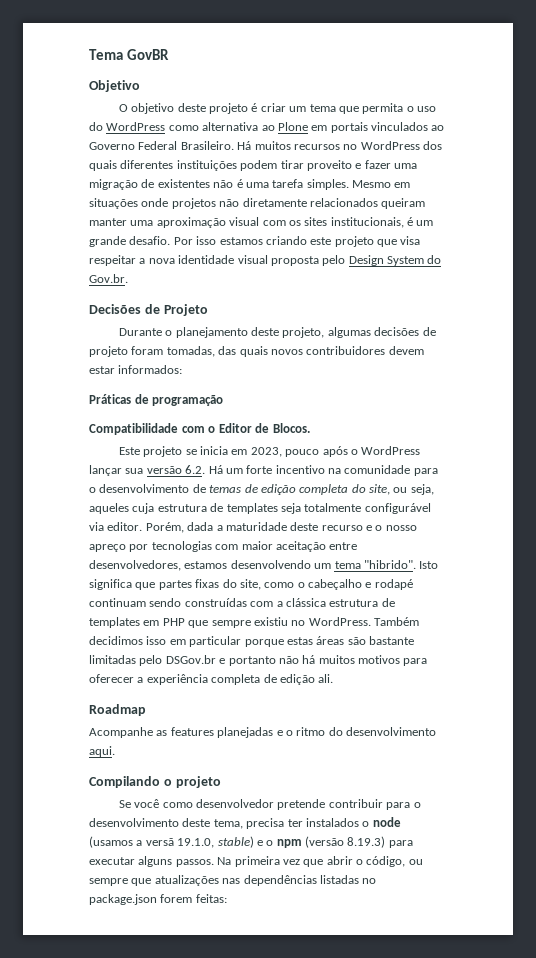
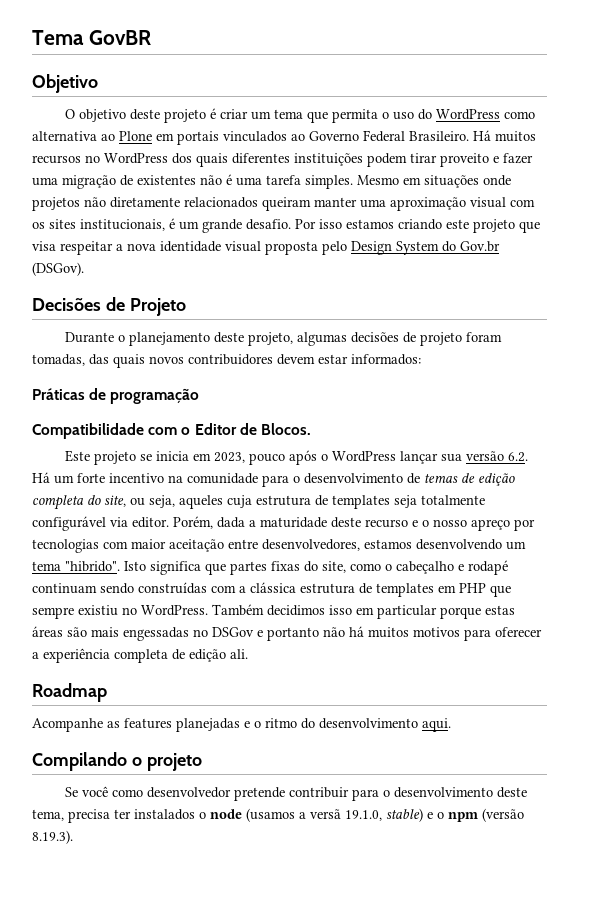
- Por isso estamos criando este projeto que visa respeitar a nova identidade visual proposta pelo Design System do Gov.br.
+ Por isso estamos criando este projeto que visa respeitar a nova identidade visual proposta pelo Design System do Gov.br (DSGov).
- Também decidimos isso em particular porque estas áreas são bastante limitadas pelo DSGov.br e portanto não há muitos motivos para oferecer a experiência completa de edição ali.
+ Também decidimos isso em particular porque estas áreas são mais engessadas no DSGov e portanto não há muitos motivos para oferecer a experiência completa de edição ali.
- Se você como desenvolvedor pretende contribuir para o desenvolvimento deste tema, precisa ter instalados o node (usamos a versã 19.1.0, stable) e o npm (versão 8.19.3) para executar alguns passos. Na primeira vez que abrir o código, ou sempre que atualizações nas dependências listadas no package.json forem feitas:
+ Se você como desenvolvedor pretende contribuir para o desenvolvimento deste tema, precisa ter instalados o node (usamos a versã 19.1.0, stable) e o npm (versão 8.19.3).

